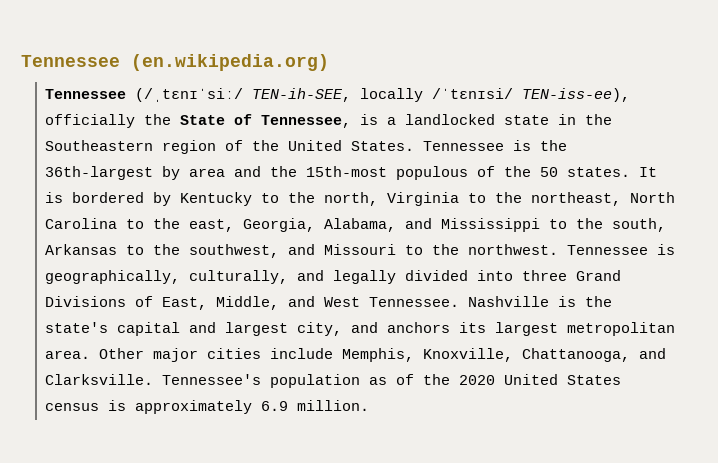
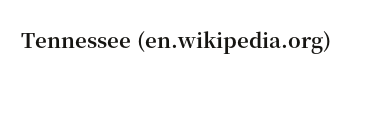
- Tennessee (/ˌtɛnɪˈsiː/ TEN-ih-SEE, locally /ˈtɛnɪsi/ TEN-iss-ee), officially the State of Tennessee, is a landlocked state in the Southeastern region of the United States. Tennessee is the 36th-largest by area and the 15th-most populous of the 50 states. It is bordered by Kentucky to the north, Virginia to the northeast, North Carolina to the east, Georgia, Alabama, and Mississippi to the south, Arkansas to the southwest, and Missouri to the northwest. Tennessee is geographically, culturally, and legally divided into three Grand Divisions of East, Middle, and West Tennessee. Nashville is the state's capital and largest city, and anchors its largest metropolitan area. Other major cities include Memphis, Knoxville, Chattanooga, and Clarksville. Tennessee's population as of the 2020 United States census is approximately 6.9 million.

